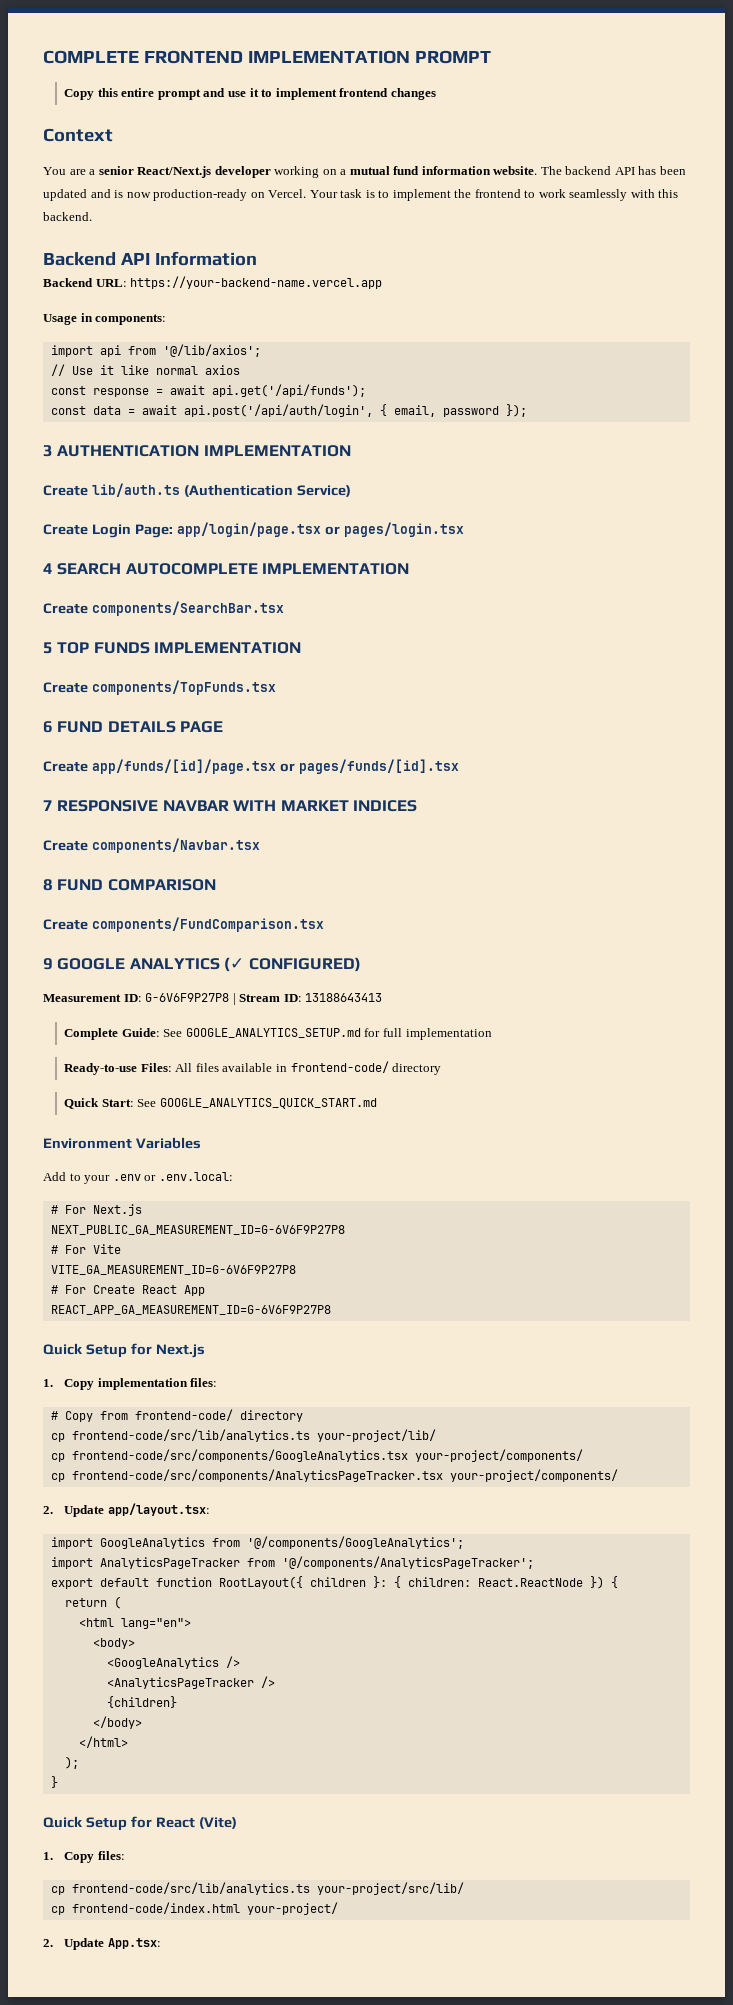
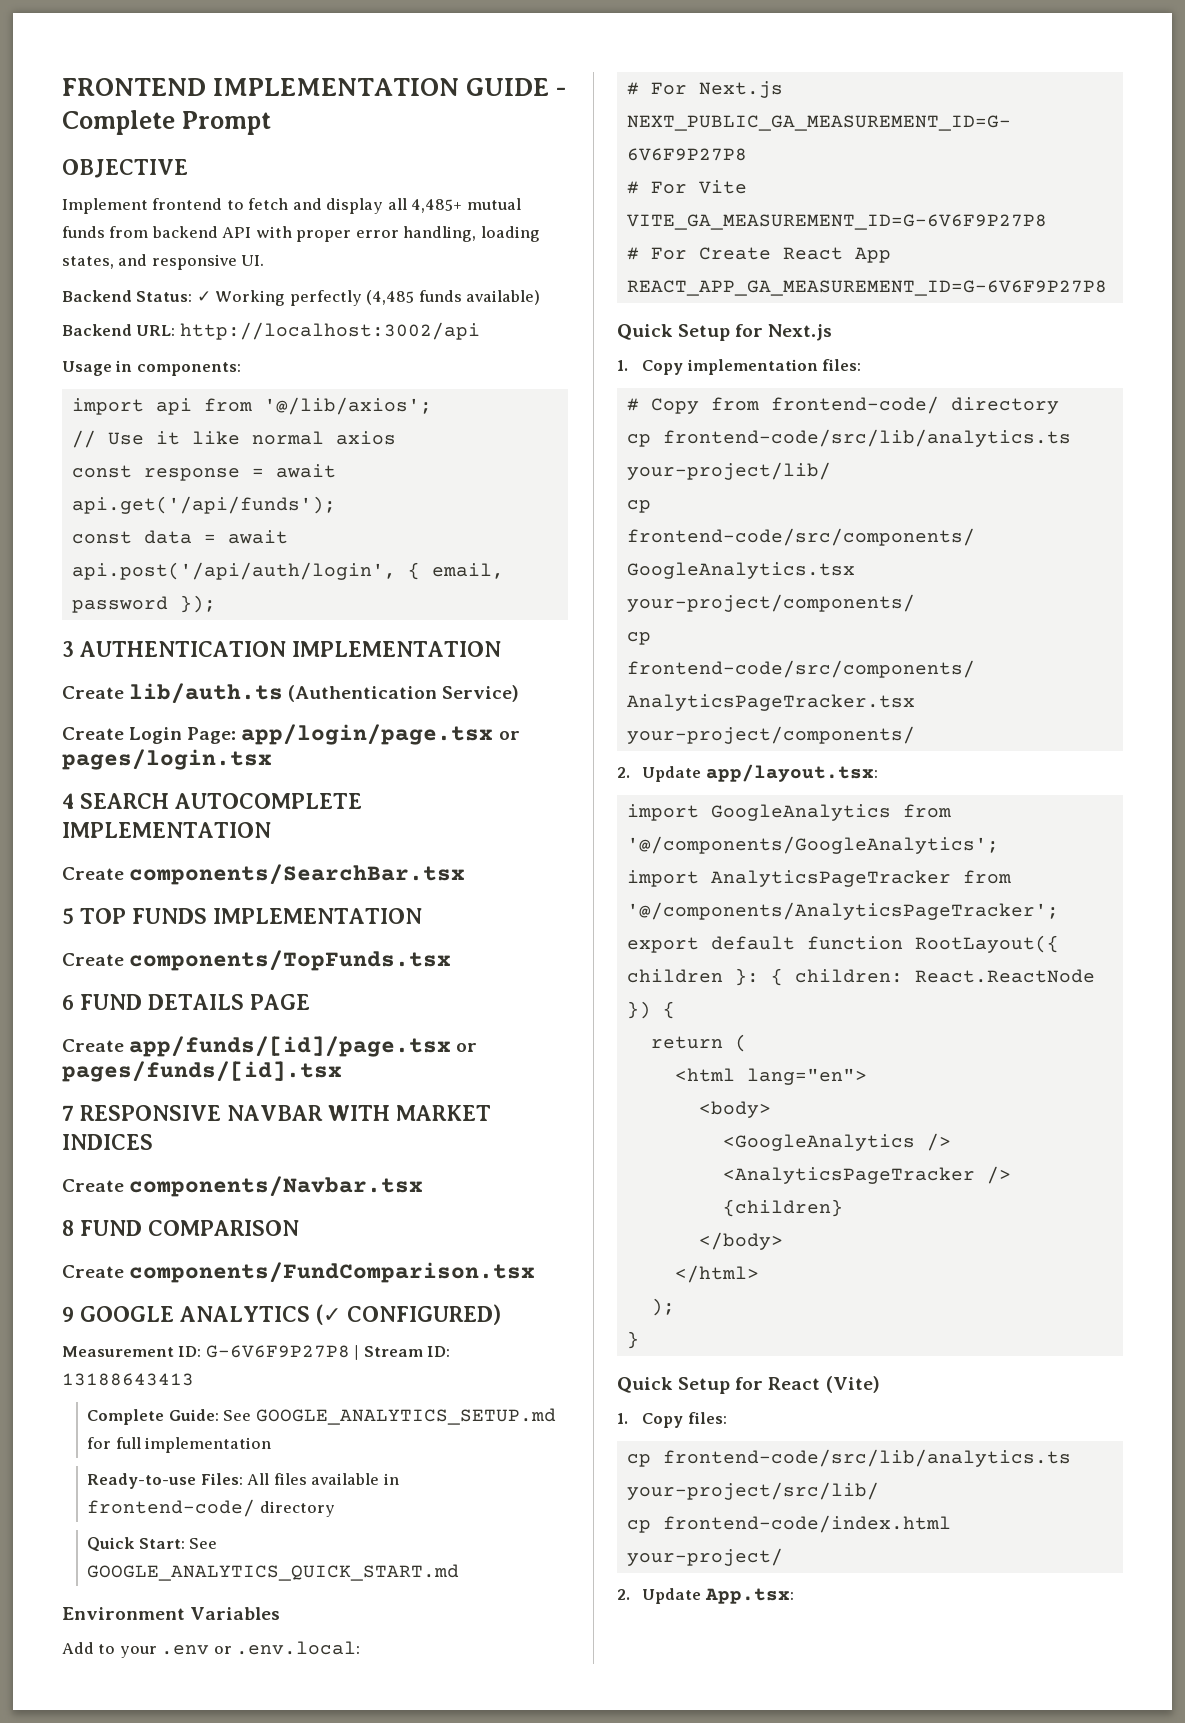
- COMPLETE FRONTEND IMPLEMENTATION PROMPT
- Copy this entire prompt and use it to implement frontend changes
- Context
- You are a senior React/Next.js developer working on a mutual fund information website. The backend API has been updated and is now production-ready on Vercel. Your task is to implement the frontend to work seamlessly with this backend.
- Backend API Information
+ FRONTEND IMPLEMENTATION GUIDE - Complete Prompt
+ OBJECTIVE
+ Implement frontend to fetch and display all 4,485+ mutual funds from backend API with proper error handling, loading states, and responsive UI.
+ Backend Status: ✓ Working perfectly (4,485 funds available)
- Backend URL: https://your-backend-name.vercel.app
+ Backend URL: http://localhost:3002/api

